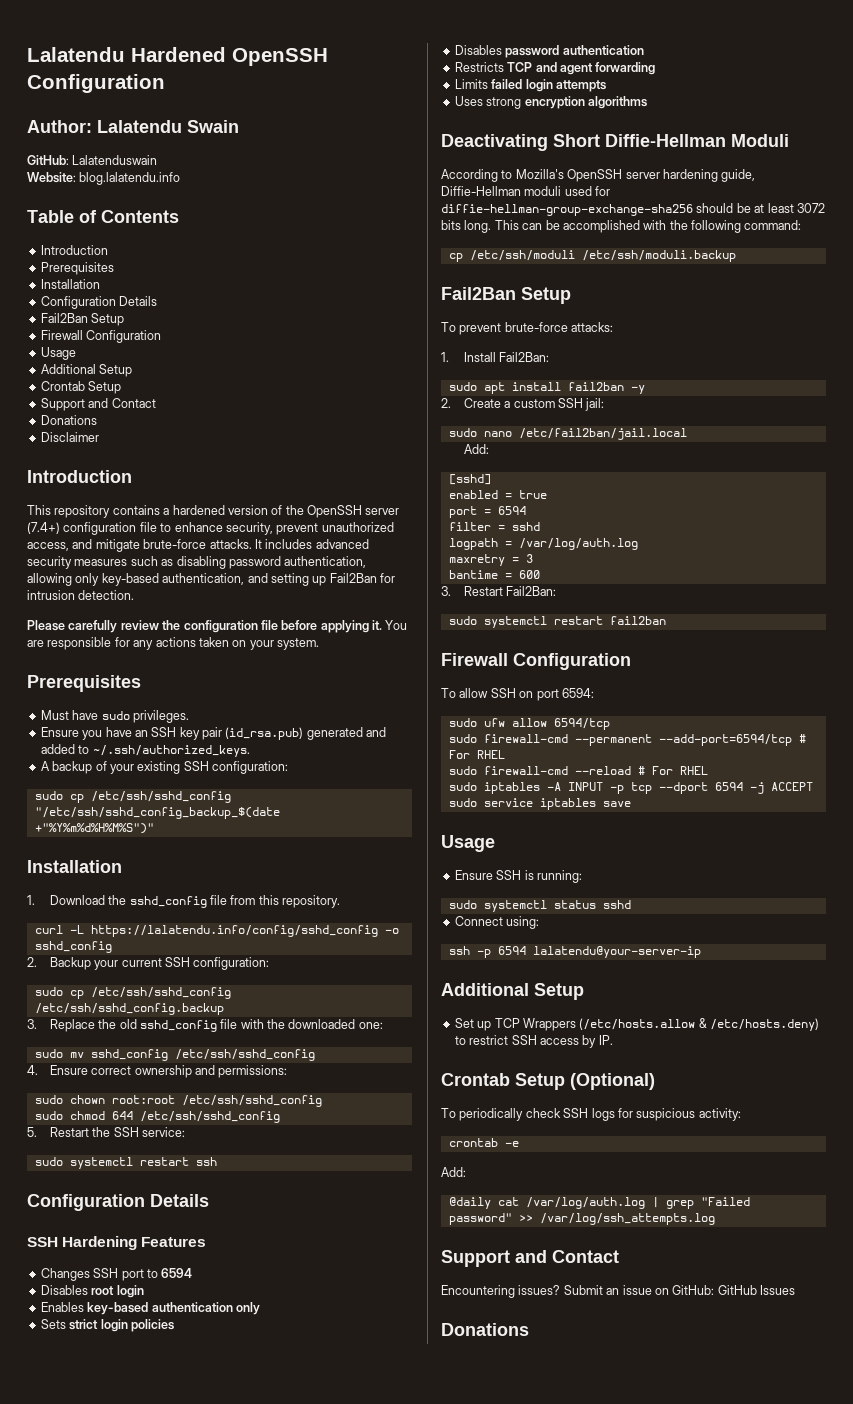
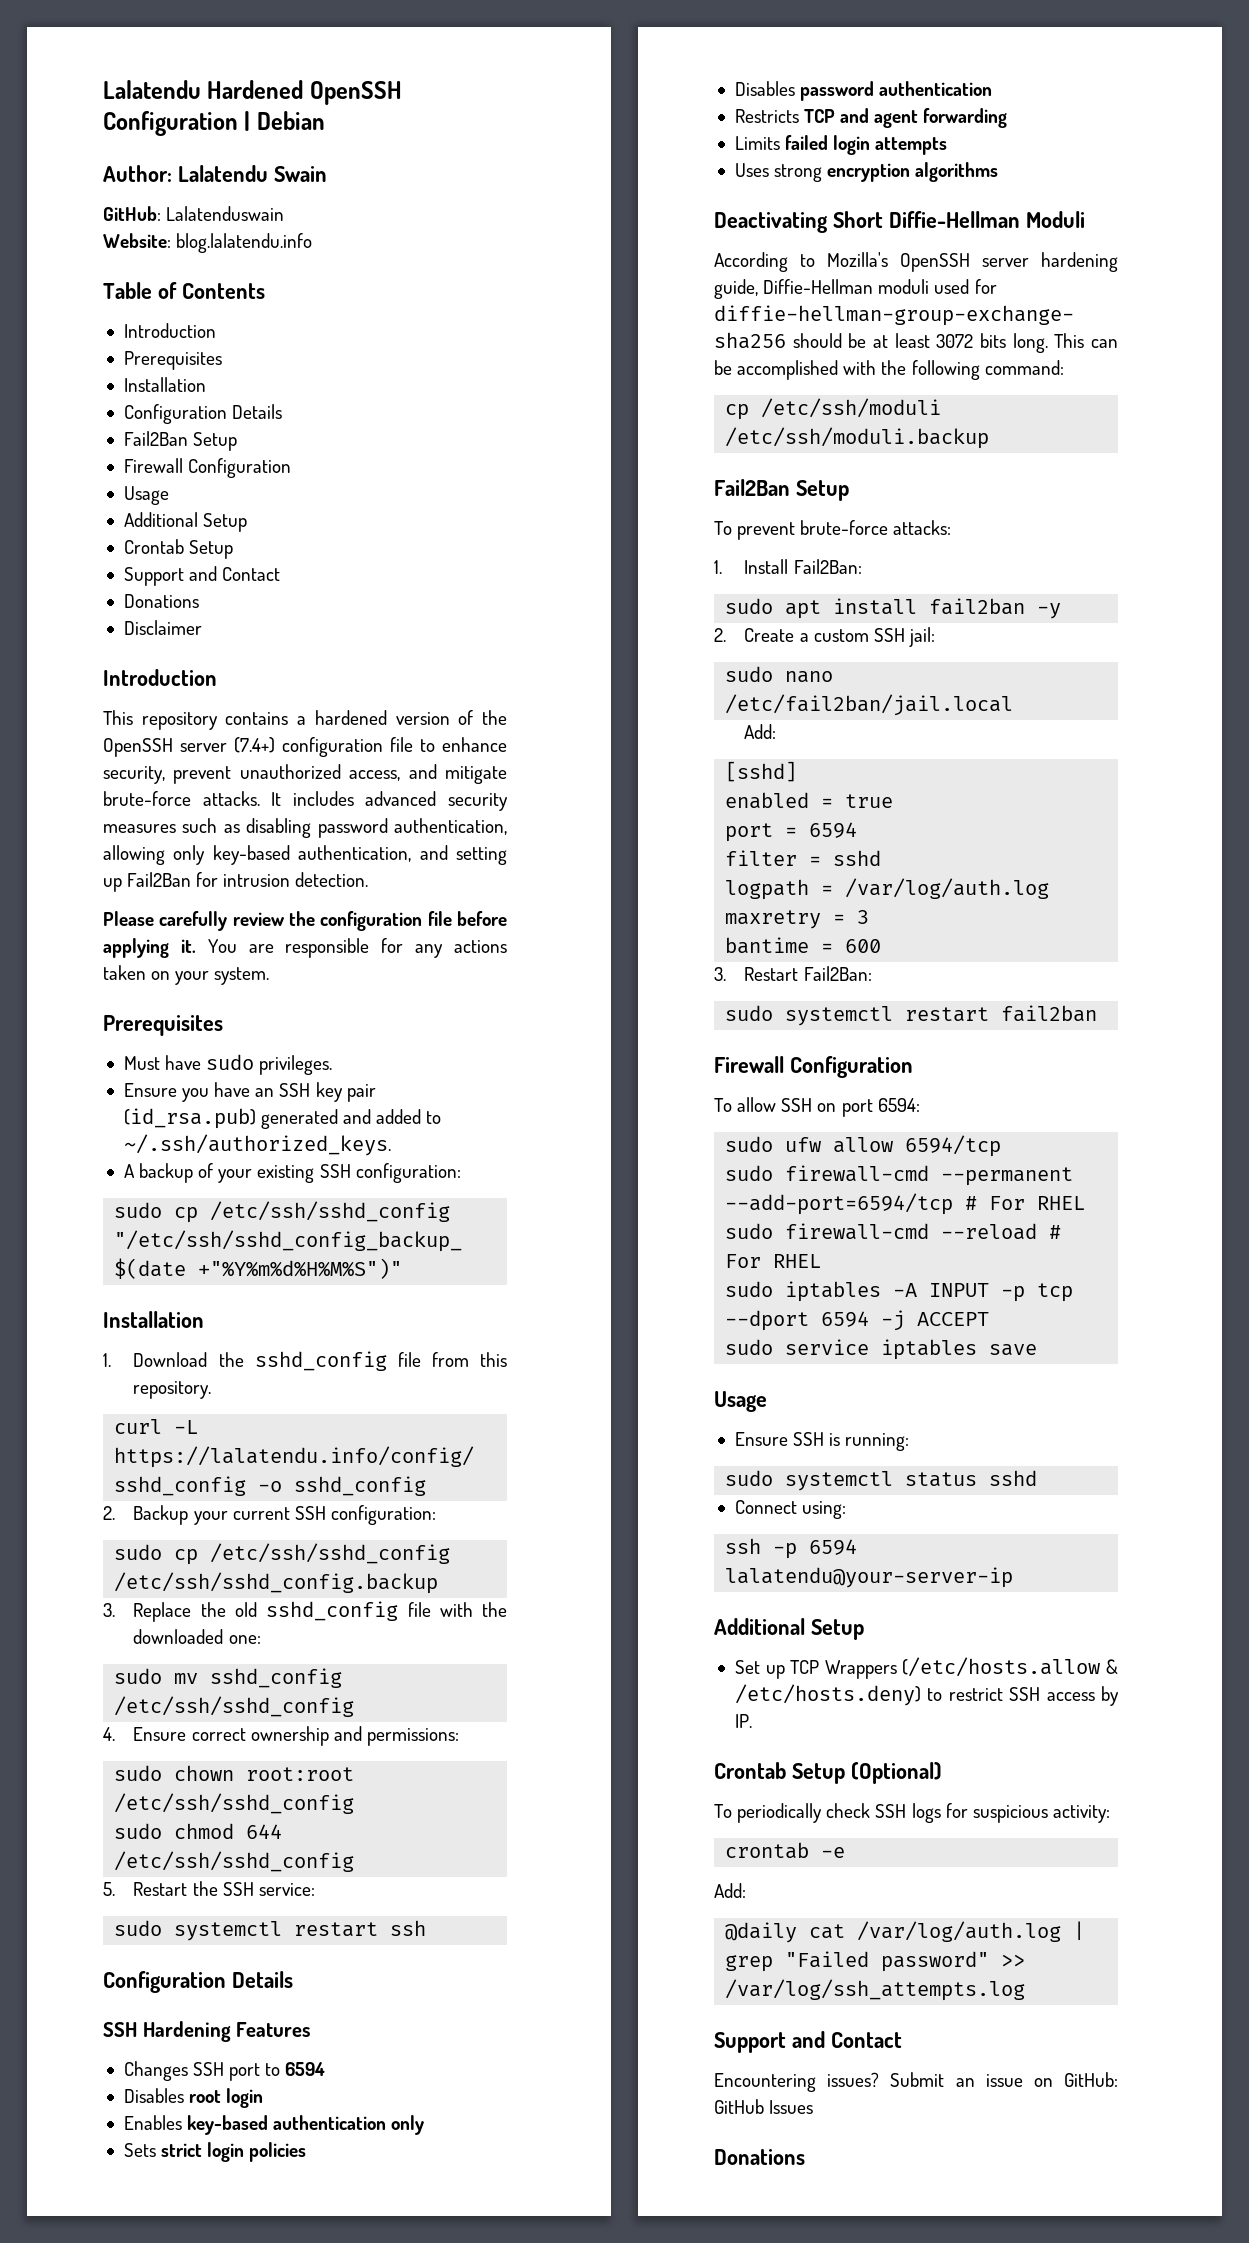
- Lalatendu Hardened OpenSSH Configuration
+ Lalatendu Hardened OpenSSH Configuration | Debian

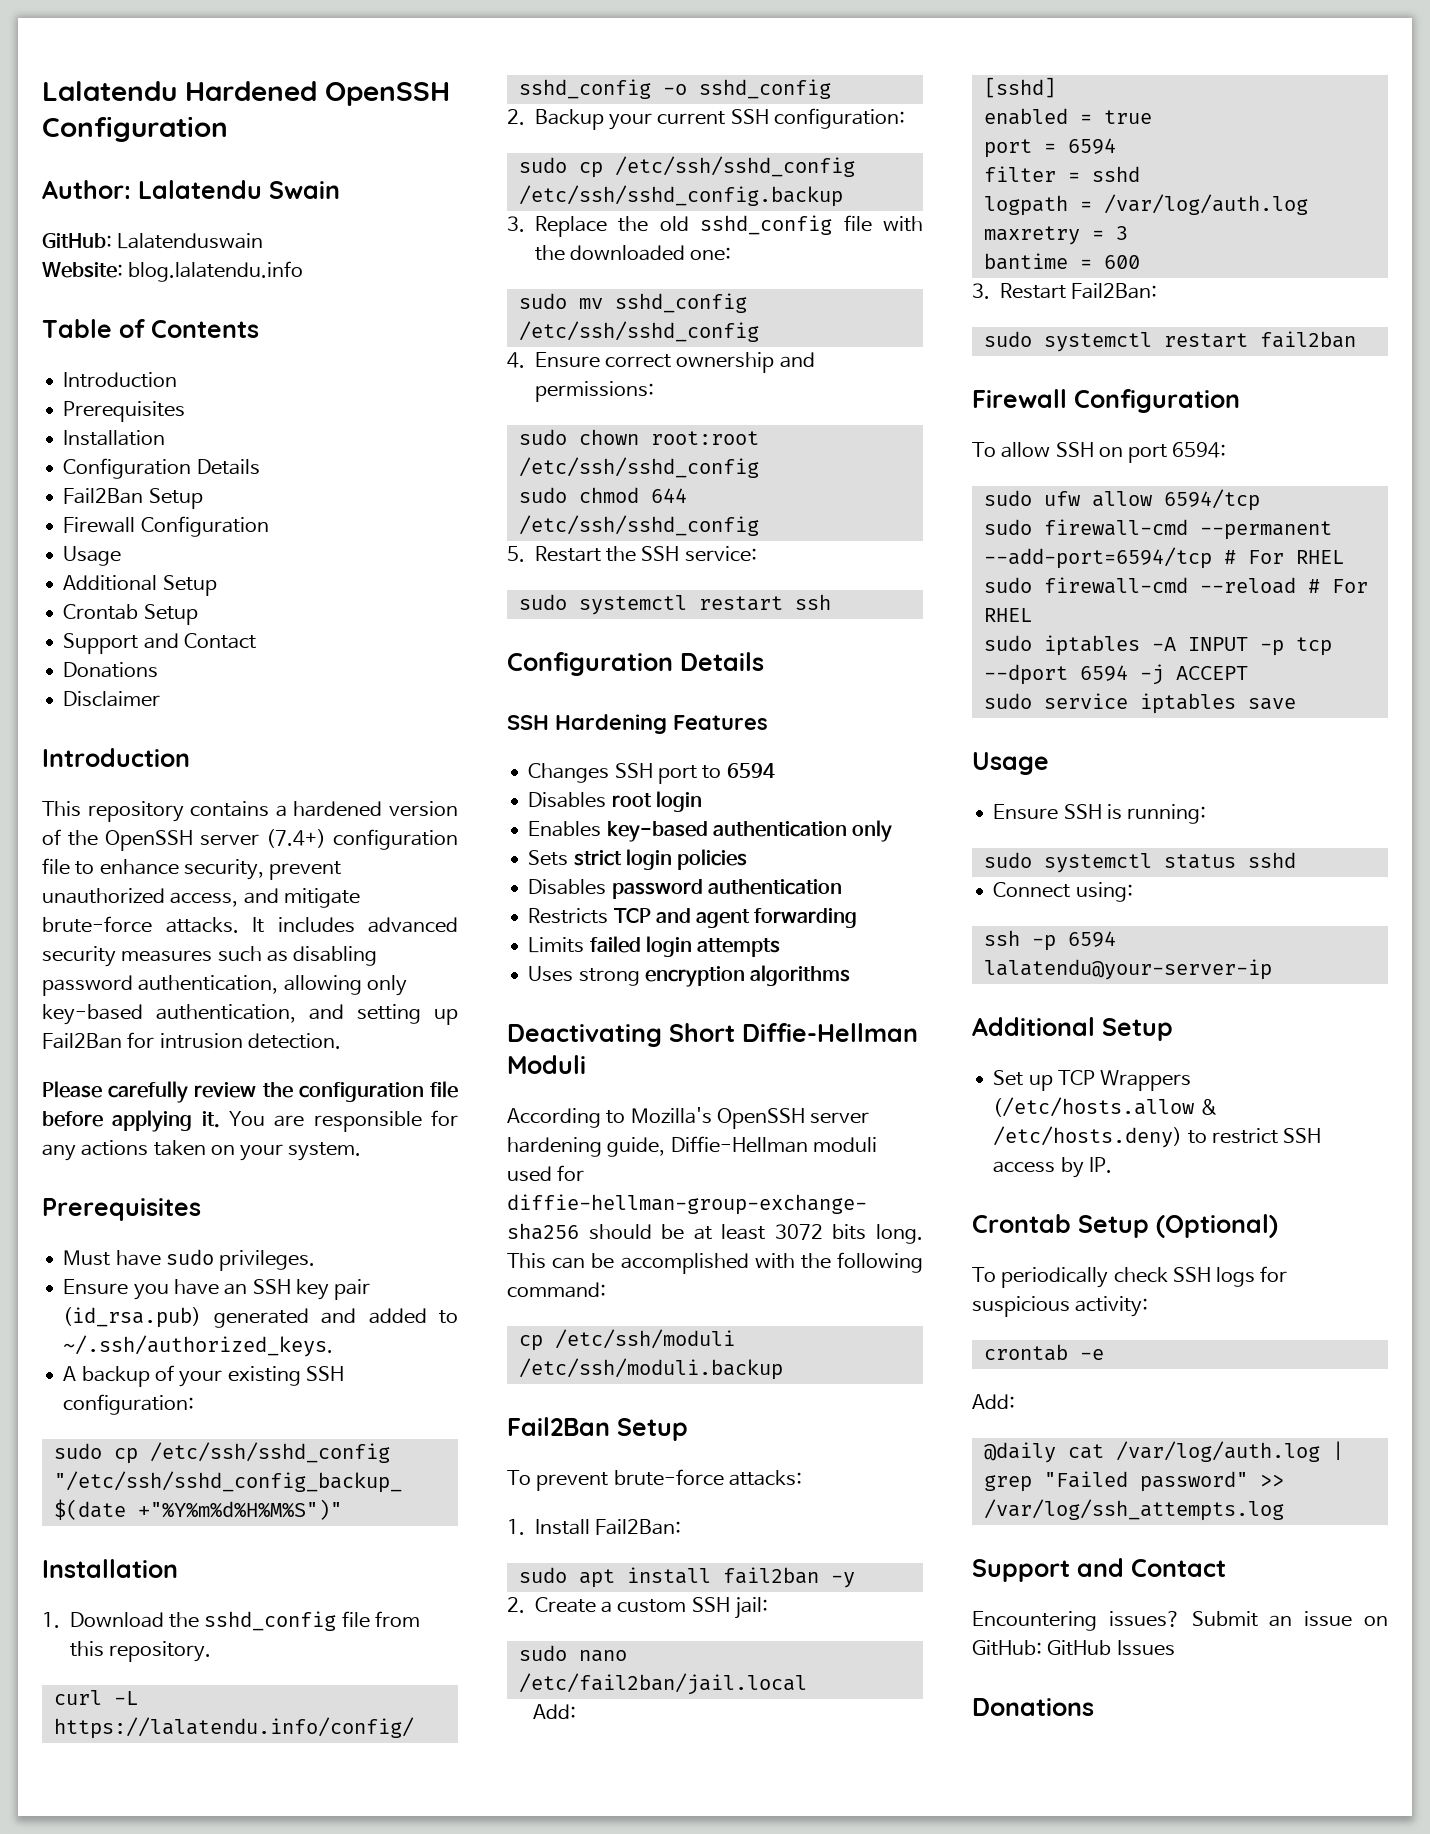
- Lalatendu Hardened OpenSSH Configuration | Debian
+ Lalatendu Hardened OpenSSH Configuration

